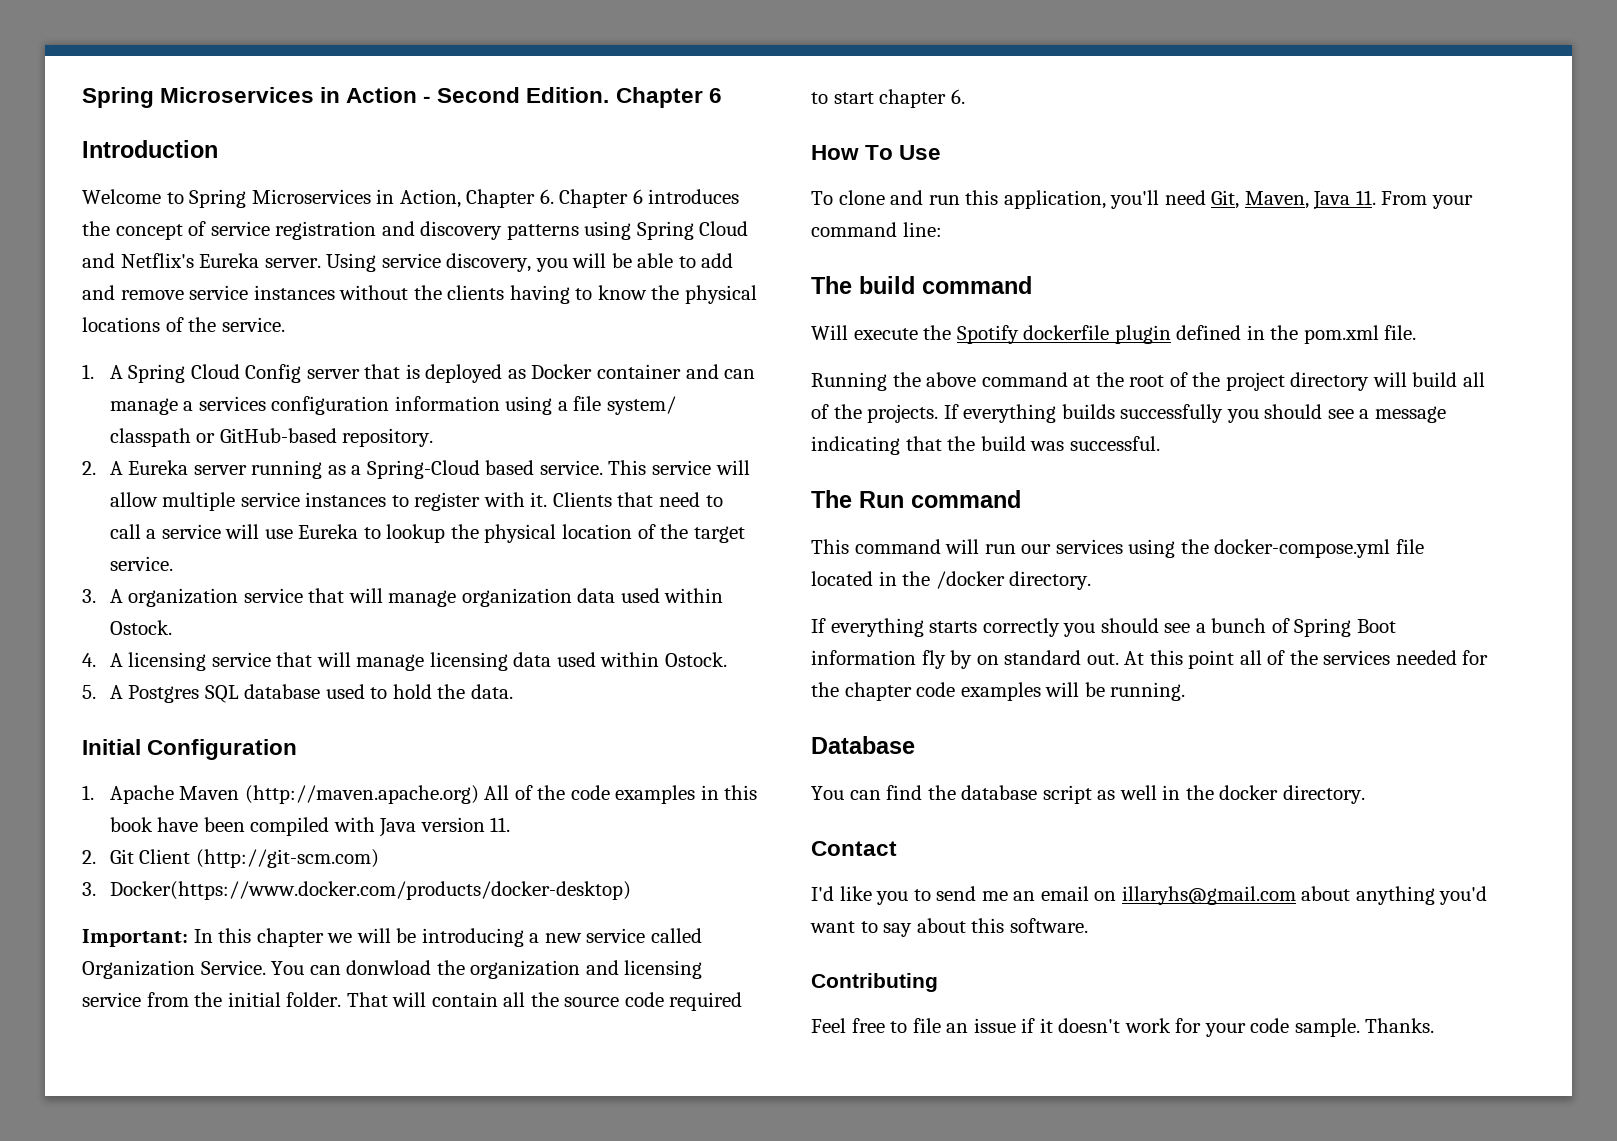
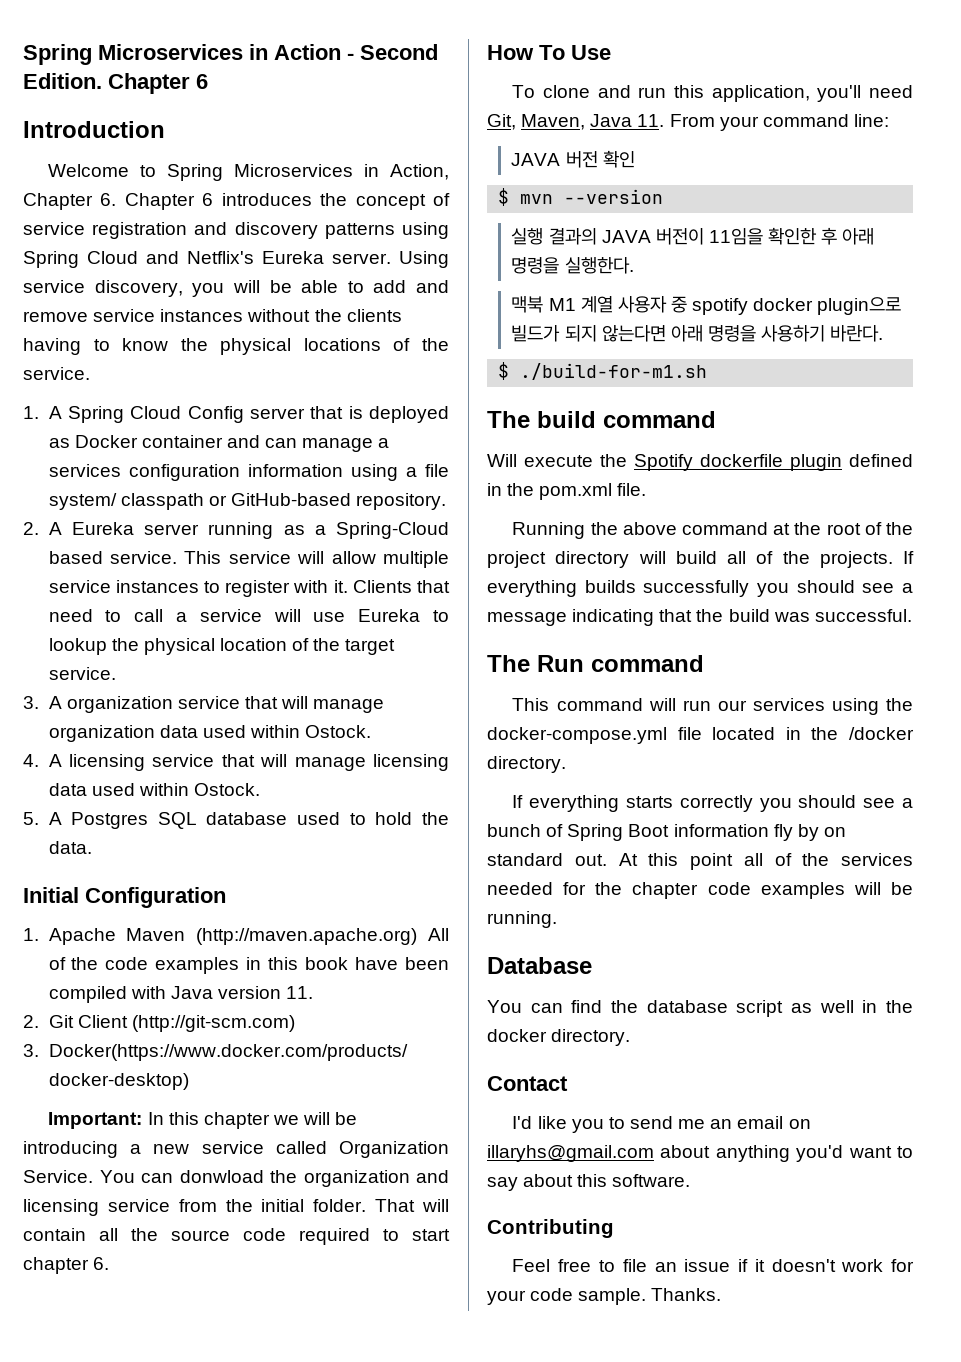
+ JAVA 버전 확인
+ $ mvn --version
+ 실행 결과의 JAVA 버전이 11임을 확인한 후 아래 명령을 실행한다.
+ 맥북 M1 계열 사용자 중 spotify docker plugin으로 빌드가 되지 않는다면 아래 명령을 사용하기 바란다.
+ $ ./build-for-m1.sh

